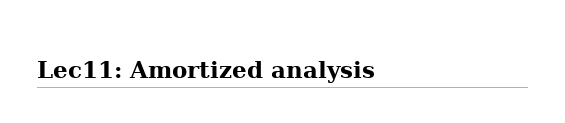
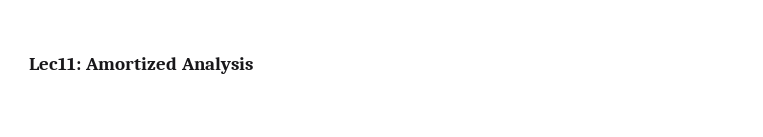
- Lec11: Amortized analysis
+ Lec11: Amortized Analysis

